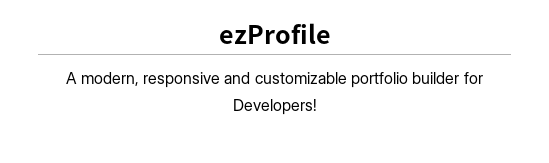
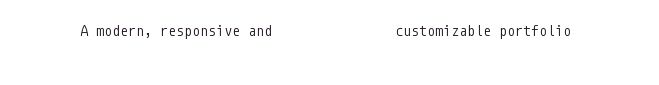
- ezProfile
- A modern, responsive and customizable portfolio builder for Developers!
+ A modern, responsive and customizable portfolio

